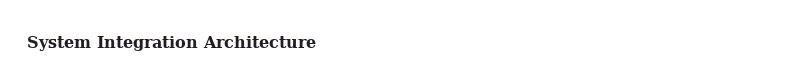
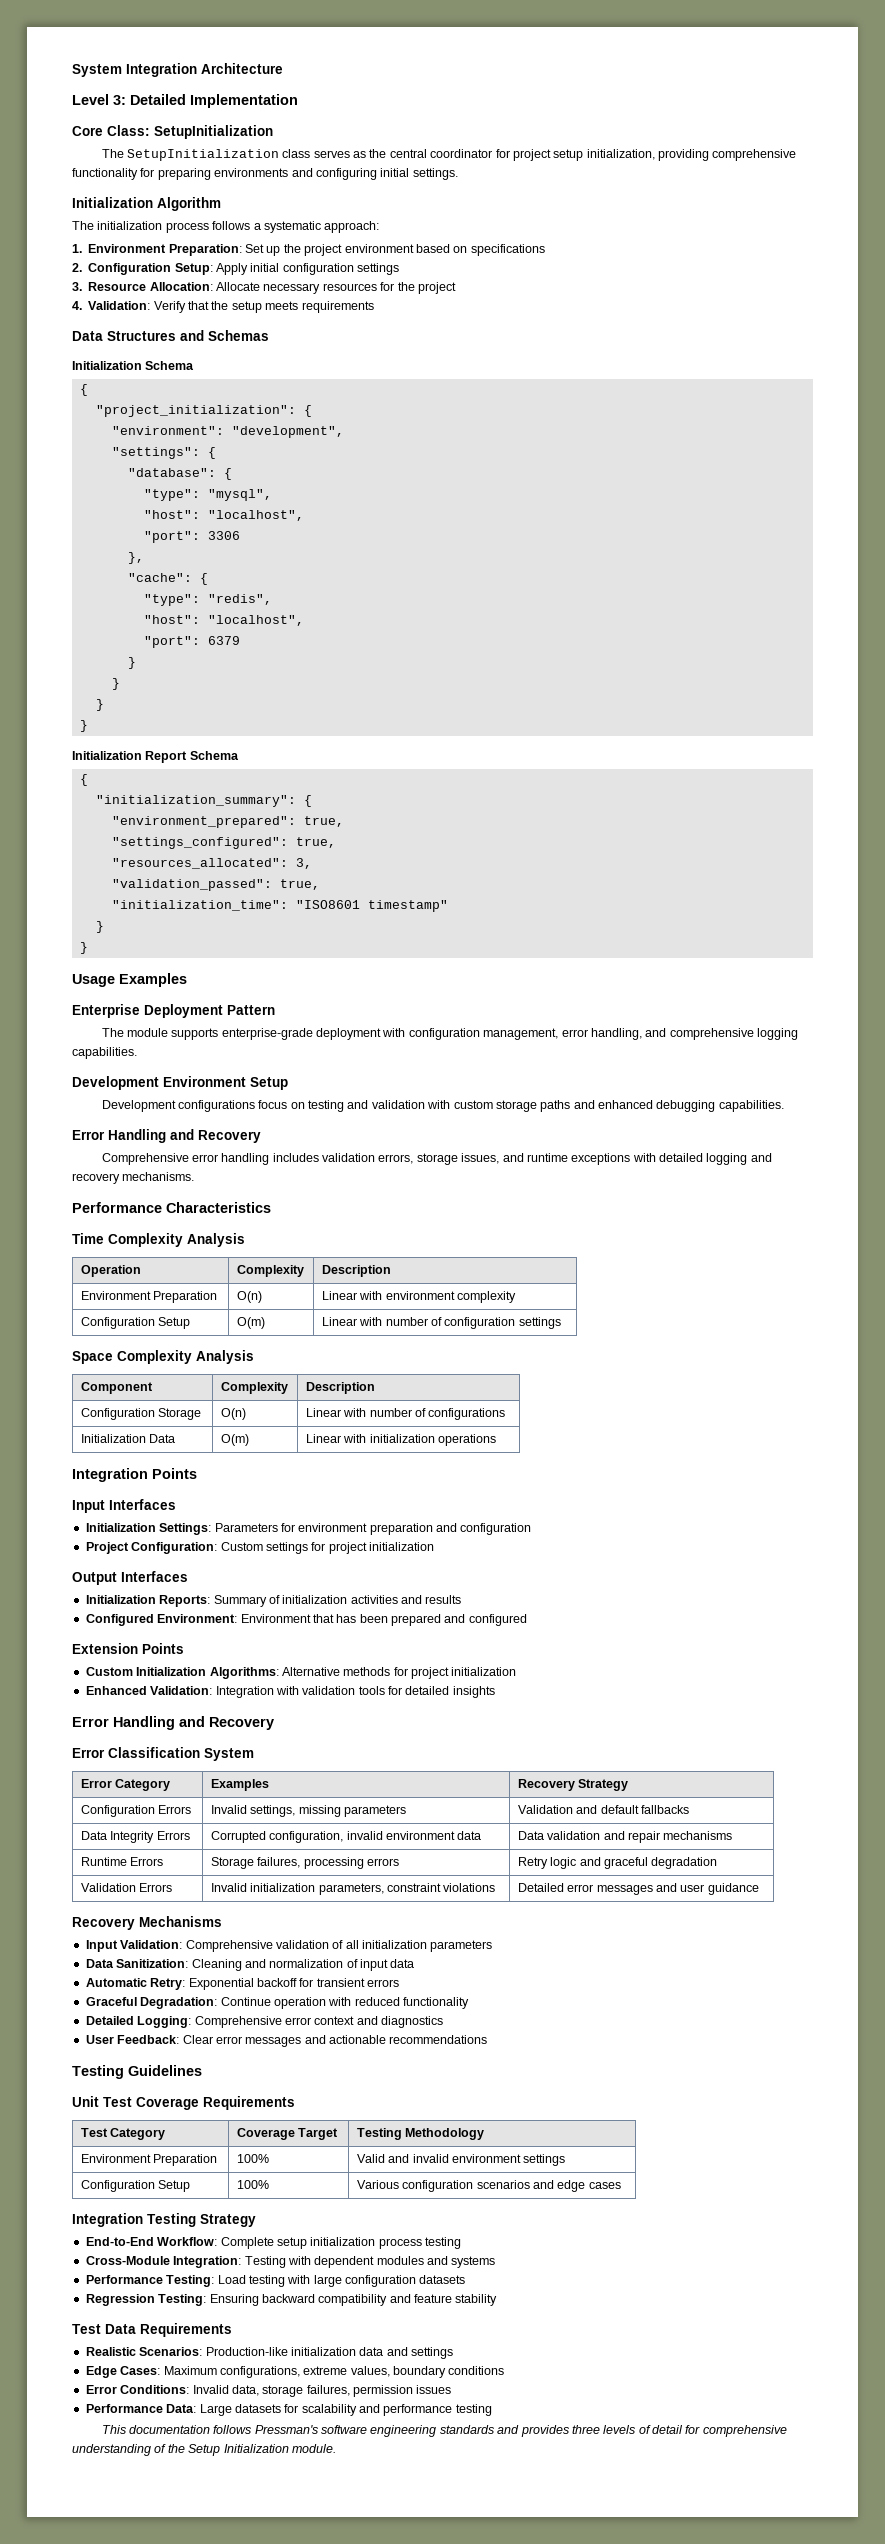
+ Level 3: Detailed Implementation
+ Core Class: SetupInitialization
+ The SetupInitialization class serves as the central coordinator for project setup initialization, providing comprehensive functionality for preparing environments and configuring initial settings.
+ Initialization Algorithm
+ The initialization process follows a systematic approach:
+ 1. Environment Preparation: Set up the project environment based on specifications
+ 2. Configuration Setup: Apply initial configuration settings
+ 3. Resource Allocation: Allocate necessary resources for the project
+ 4. Validation: Verify that the setup meets requirements
+ Data Structures and Schemas
+ Initialization Schema
+ {
+ "project_initialization": {
+ "environment": "development",
+ "settings": {
+ "database": {
+ "type": "mysql",
+ "host": "localhost",
+ "port": 3306
+ },
+ "cache": {
+ "type": "redis",
+ "host": "localhost",
+ "port": 6379
+ }
+ }
+ }
+ }
+ Initialization Report Schema
+ {
+ "initialization_summary": {
+ "environment_prepared": true,
+ "settings_configured": true,
+ "resources_allocated": 3,
+ "validation_passed": true,
+ "initialization_time": "ISO8601 timestamp"
+ }
+ }
+ Usage Examples
+ Enterprise Deployment Pattern
+ The module supports enterprise-grade deployment with configuration management, error handling, and comprehensive logging capabilities.
+ Development Environment Setup
+ Development configurations focus on testing and validation with custom storage paths and enhanced debugging capabilities.
+ Error Handling and Recovery
+ Comprehensive error handling includes validation errors, storage issues, and runtime exceptions with detailed logging and recovery mechanisms.
+ Performance Characteristics
+ Time Complexity Analysis
+ Operation | Complexity | Description
+ Environment Preparation | O(n) | Linear with environment complexity
+ Configuration Setup | O(m) | Linear with number of configuration settings
+ Space Complexity Analysis
+ Component | Complexity | Description
+ Configuration Storage | O(n) | Linear with number of configurations
+ Initialization Data | O(m) | Linear with initialization operations
+ Integration Points
+ Input Interfaces
+ Initialization Settings: Parameters for environment preparation and configuration
+ Project Configuration: Custom settings for project initialization
+ Output Interfaces
+ Initialization Reports: Summary of initialization activities and results
+ Configured Environment: Environment that has been prepared and configured
+ Extension Points
+ Custom Initialization Algorithms: Alternative methods for project initialization
+ Enhanced Validation: Integration with validation tools for detailed insights
+ Error Handling and Recovery
+ Error Classification System
+ Error Category | Examples | Recovery Strategy
+ Configuration Errors | Invalid settings, missing parameters | Validation and default fallbacks
+ Data Integrity Errors | Corrupted configuration, invalid environment data | Data validation and repair mechanisms
+ Runtime Errors | Storage failures, processing errors | Retry logic and graceful degradation
+ Validation Errors | Invalid initialization parameters, constraint violations | Detailed error messages and user guidance
+ Recovery Mechanisms
+ Input Validation: Comprehensive validation of all initialization parameters
+ Data Sanitization: Cleaning and normalization of input data
+ Automatic Retry: Exponential backoff for transient errors
+ Graceful Degradation: Continue operation with reduced functionality
+ Detailed Logging: Comprehensive error context and diagnostics
+ User Feedback: Clear error messages and actionable recommendations
+ Testing Guidelines
+ Unit Test Coverage Requirements
+ Test Category | Coverage Target | Testing Methodology
+ Environment Preparation | 100% | Valid and invalid environment settings
+ Configuration Setup | 100% | Various configuration scenarios and edge cases
+ Integration Testing Strategy
+ End-to-End Workflow: Complete setup initialization process testing
+ Cross-Module Integration: Testing with dependent modules and systems
+ Performance Testing: Load testing with large configuration datasets
+ Regression Testing: Ensuring backward compatibility and feature stability
+ Test Data Requirements
+ Realistic Scenarios: Production-like initialization data and settings
+ Edge Cases: Maximum configurations, extreme values, boundary conditions
+ Error Conditions: Invalid data, storage failures, permission issues
+ Performance Data: Large datasets for scalability and performance testing
+ This documentation follows Pressman's software engineering standards and provides three levels of detail for comprehensive understanding of the Setup Initialization module.

